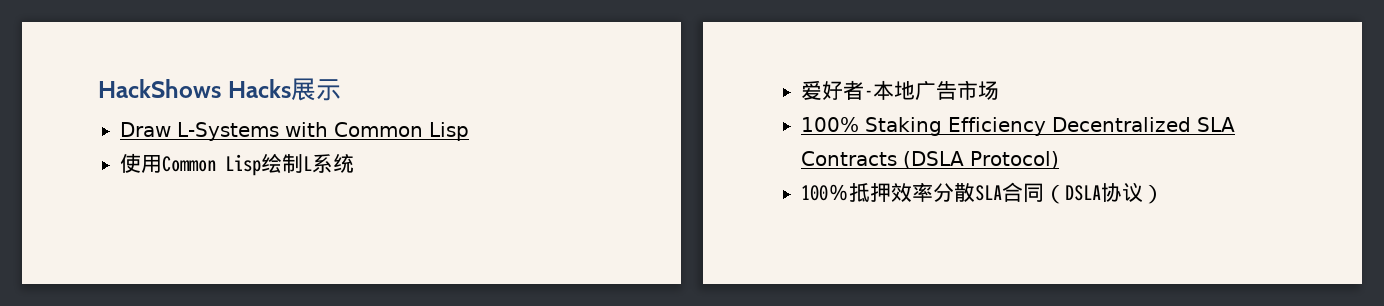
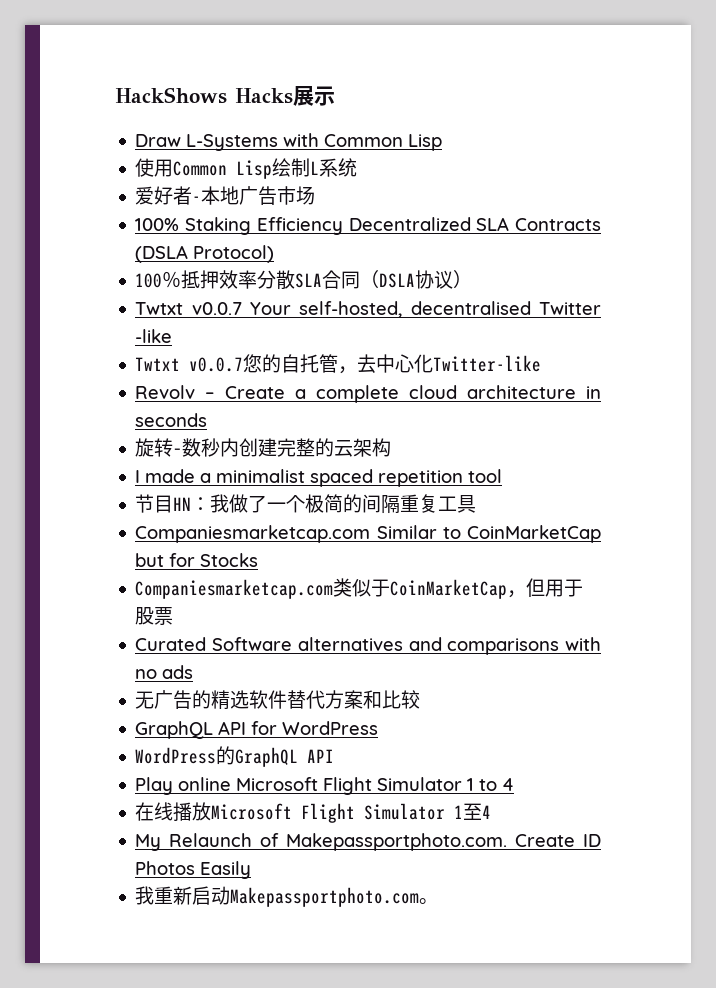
+ Twtxt v0.0.7 Your self-hosted, decentralised Twitter -like
+ Twtxt v0.0.7您的自托管，去中心化Twitter-like
+ Revolv – Create a complete cloud architecture in seconds
+ 旋转–数秒内创建完整的云架构
+ I made a minimalist spaced repetition tool
+ 节目HN：我做了一个极简的间隔重复工具
+ Companiesmarketcap.com Similar to CoinMarketCap but for Stocks
+ Companiesmarketcap.com类似于CoinMarketCap，但用于股票
+ Curated Software alternatives and comparisons with no ads
+ 无广告的精选软件替代方案和比较
+ GraphQL API for WordPress
+ WordPress的GraphQL API
+ Play online Microsoft Flight Simulator 1 to 4
+ 在线播放Microsoft Flight Simulator 1至4
+ My Relaunch of Makepassportphoto.com. Create ID Photos Easily
+ 我重新启动Makepassportphoto.com。

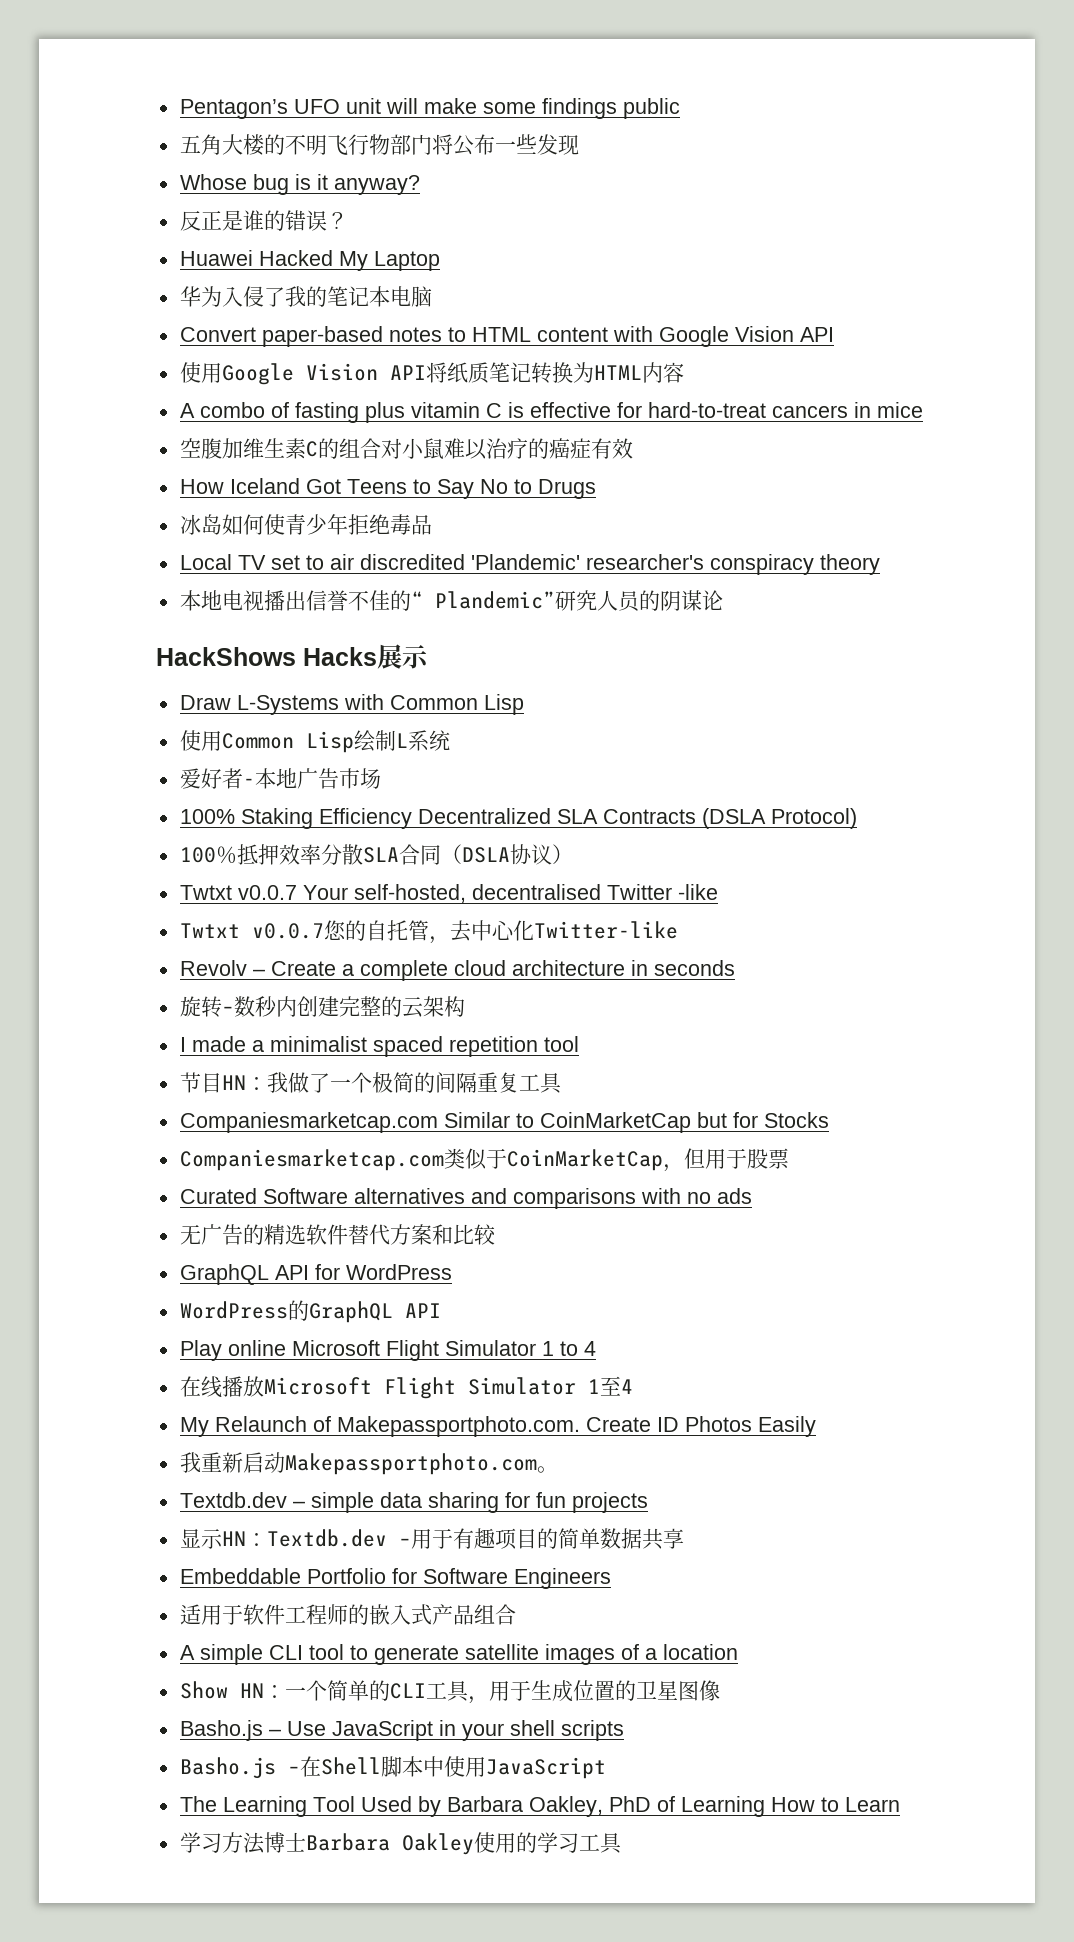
+ Pentagon’s UFO unit will make some findings public
+ 五角大楼的不明飞行物部门将公布一些发现
+ Whose bug is it anyway?
+ 反正是谁的错误？
+ Huawei Hacked My Laptop
+ 华为入侵了我的笔记本电脑
+ Convert paper-based notes to HTML content with Google Vision API
+ 使用Google Vision API将纸质笔记转换为HTML内容
+ A combo of fasting plus vitamin C is effective for hard-to-treat cancers in mice
+ 空腹加维生素C的组合对小鼠难以治疗的癌症有效
+ How Iceland Got Teens to Say No to Drugs
+ 冰岛如何使青少年拒绝毒品
+ Local TV set to air discredited 'Plandemic' researcher's conspiracy theory
+ 本地电视播出信誉不佳的“ Plandemic”研究人员的阴谋论
+ Textdb.dev – simple data sharing for fun projects
+ 显示HN：Textdb.dev –用于有趣项目的简单数据共享
+ Embeddable Portfolio for Software Engineers
+ 适用于软件工程师的嵌入式产品组合
+ A simple CLI tool to generate satellite images of a location
+ Show HN：一个简单的CLI工具，用于生成位置的卫星图像
+ Basho.js – Use JavaScript in your shell scripts
+ Basho.js –在Shell脚本中使用JavaScript
+ The Learning Tool Used by Barbara Oakley, PhD of Learning How to Learn
+ 学习方法博士Barbara Oakley使用的学习工具

